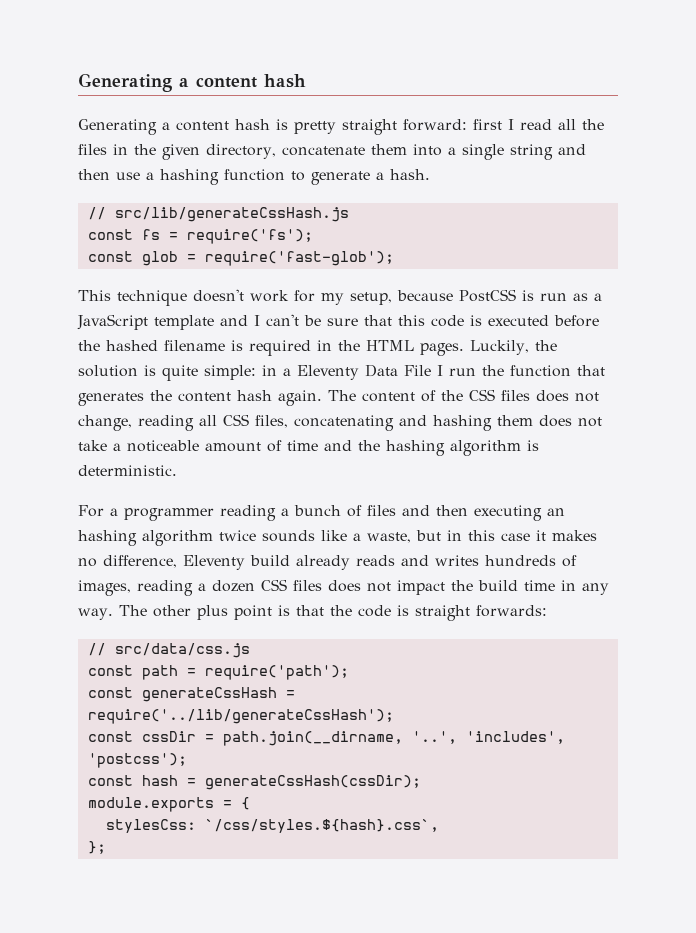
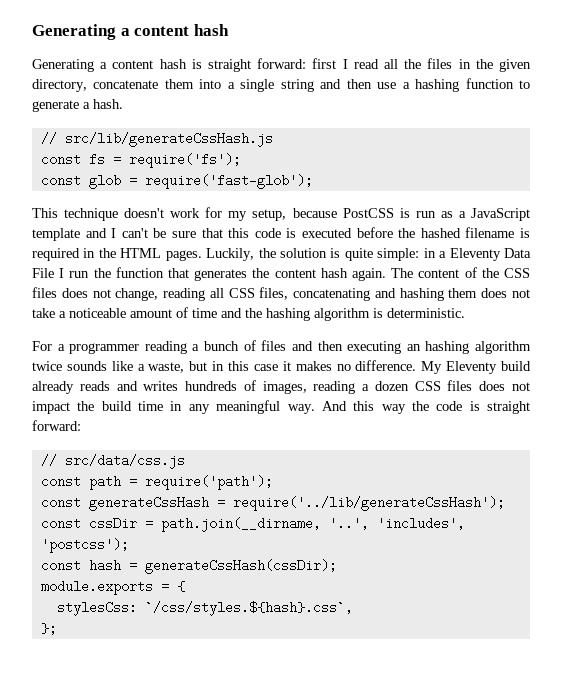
- Generating a content hash is pretty straight forward: first I read all the files in the given directory, concatenate them into a single string and then use a hashing function to generate a hash.
+ Generating a content hash is straight forward: first I read all the files in the given directory, concatenate them into a single string and then use a hashing function to generate a hash.
- For a programmer reading a bunch of files and then executing an hashing algorithm twice sounds like a waste, but in this case it makes no difference, Eleventy build already reads and writes hundreds of images, reading a dozen CSS files does not impact the build time in any way. The other plus point is that the code is straight forwards:
+ For a programmer reading a bunch of files and then executing an hashing algorithm twice sounds like a waste, but in this case it makes no difference. My Eleventy build already reads and writes hundreds of images, reading a dozen CSS files does not impact the build time in any meaningful way. And this way the code is straight forward:

